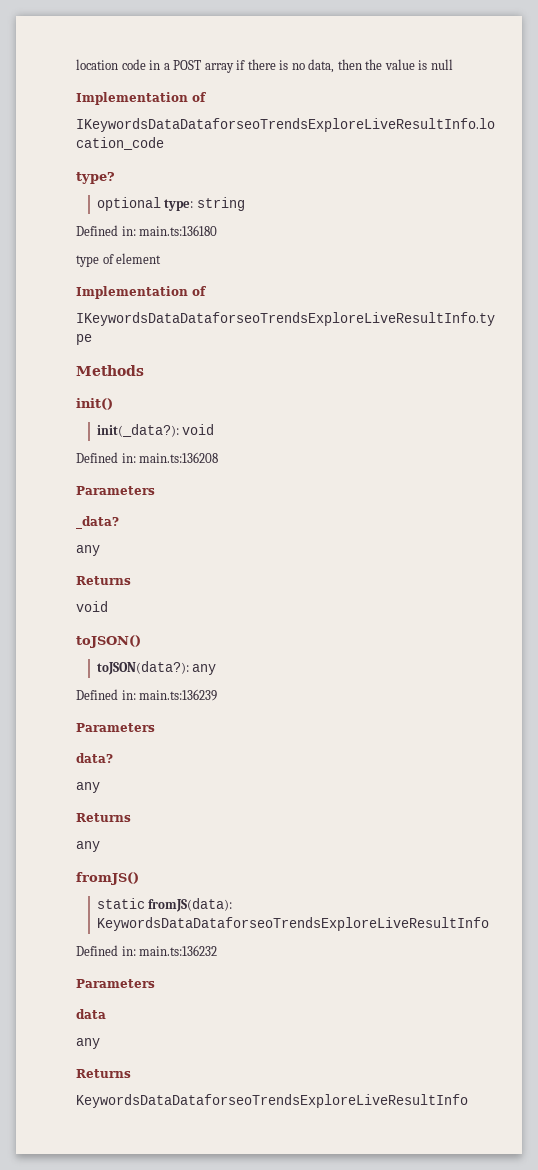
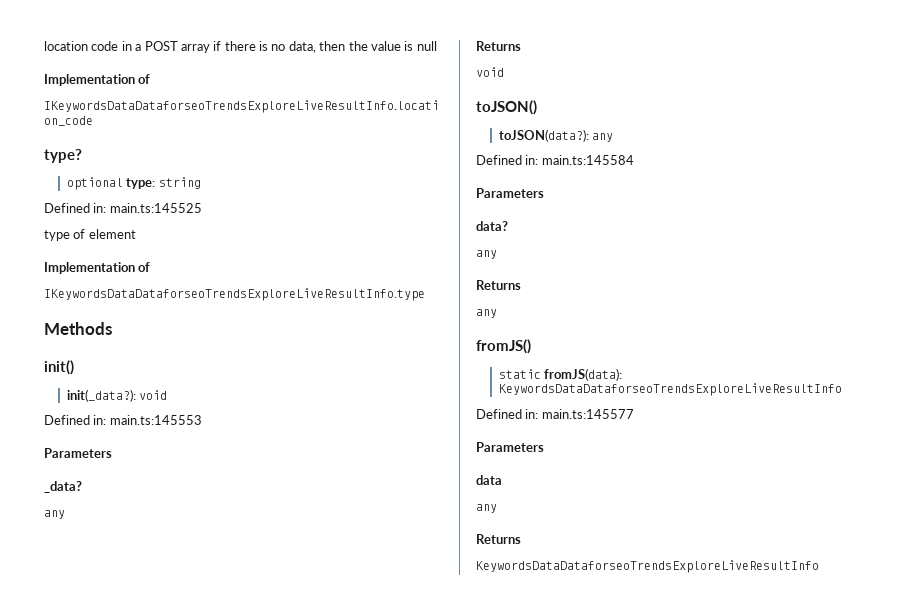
- Defined in: main.ts:136180
+ Defined in: main.ts:145525
- Defined in: main.ts:136208
+ Defined in: main.ts:145553
- Defined in: main.ts:136239
+ Defined in: main.ts:145584
- Defined in: main.ts:136232
+ Defined in: main.ts:145577

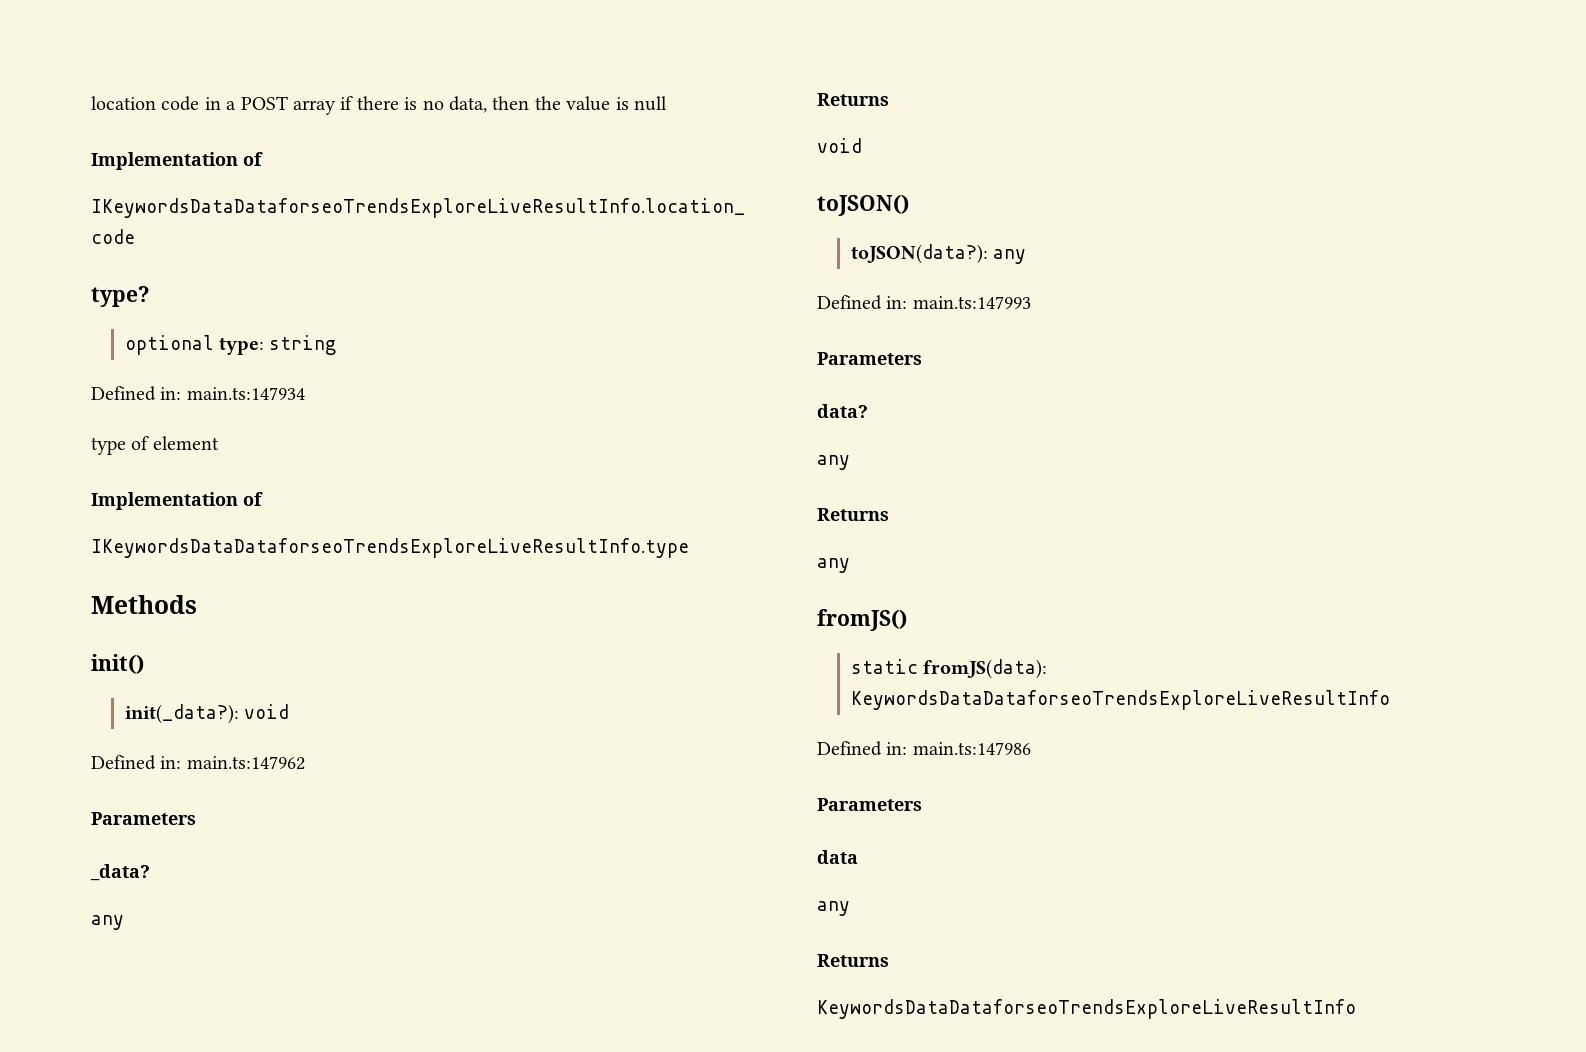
- Defined in: main.ts:145525
+ Defined in: main.ts:147934
- Defined in: main.ts:145553
+ Defined in: main.ts:147962
- Defined in: main.ts:145584
+ Defined in: main.ts:147993
- Defined in: main.ts:145577
+ Defined in: main.ts:147986

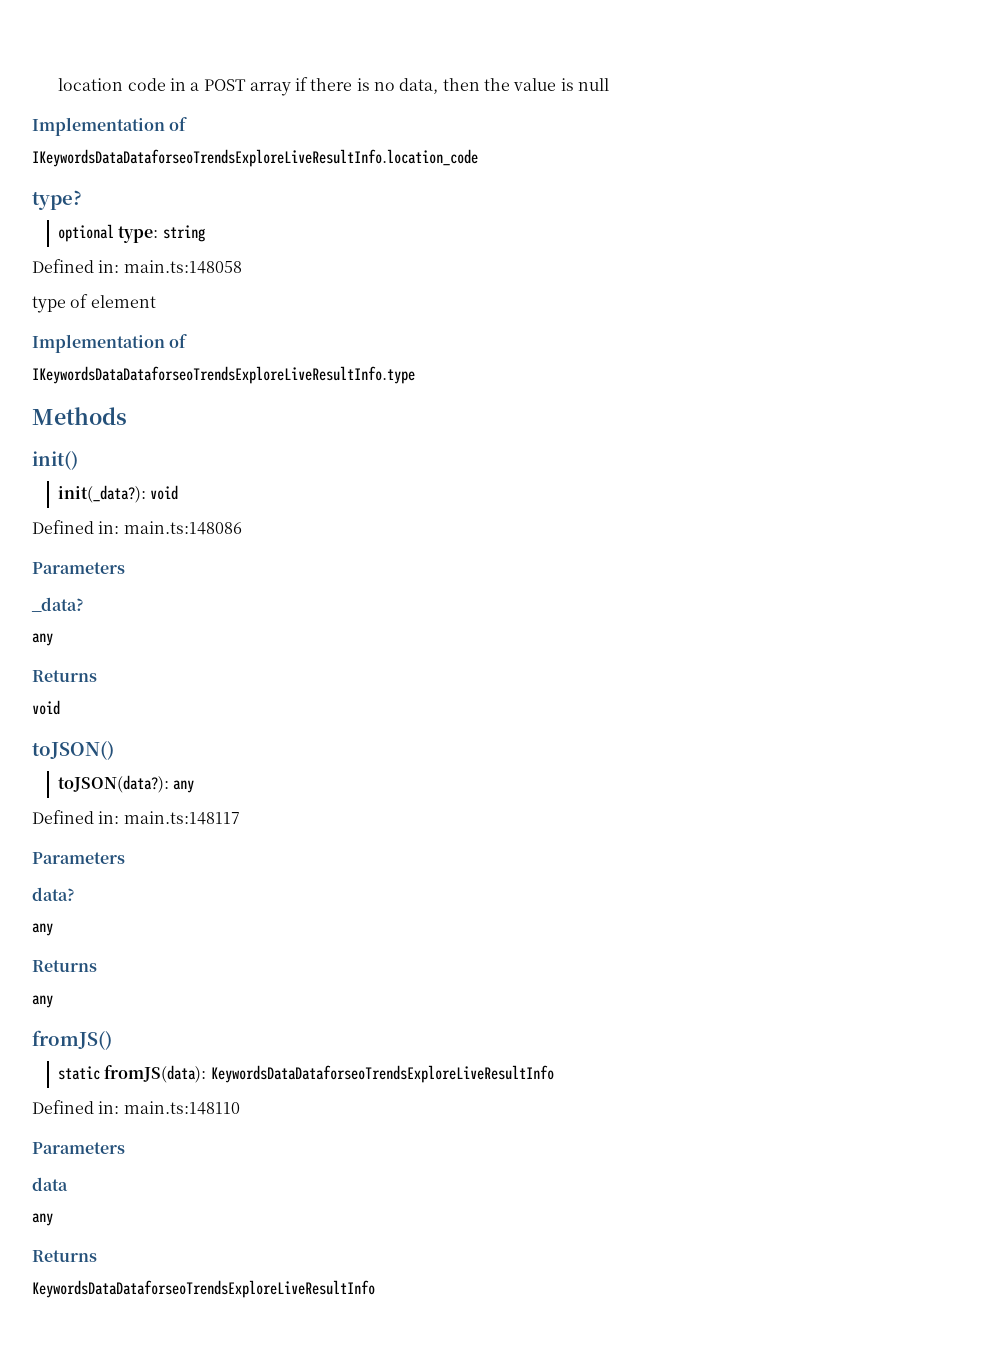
- Defined in: main.ts:147934
+ Defined in: main.ts:148058
- Defined in: main.ts:147962
+ Defined in: main.ts:148086
- Defined in: main.ts:147993
+ Defined in: main.ts:148117
- Defined in: main.ts:147986
+ Defined in: main.ts:148110

